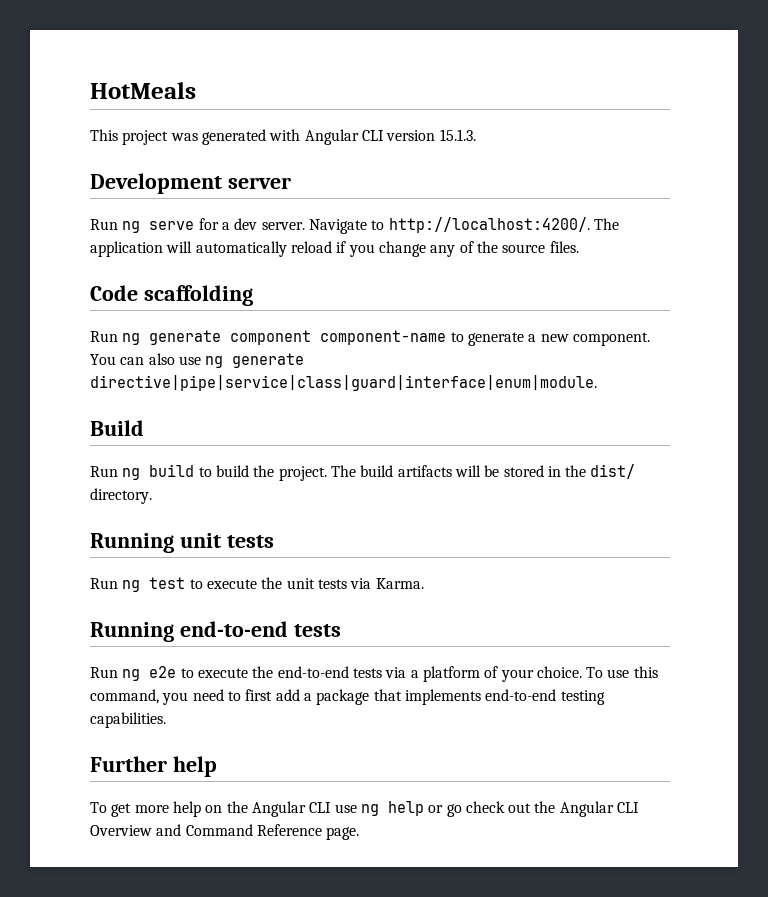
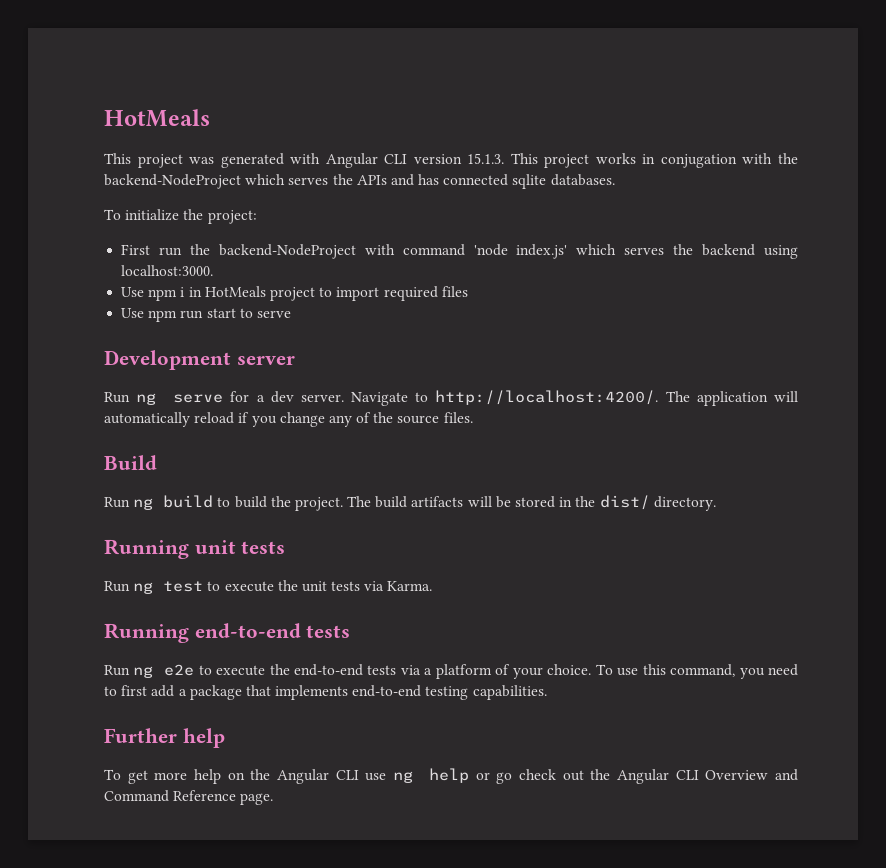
- This project was generated with Angular CLI version 15.1.3.
+ This project was generated with Angular CLI version 15.1.3. This project works in conjugation with the backend-NodeProject which serves the APIs and has connected sqlite databases.
+ To initialize the project:
+ First run the backend-NodeProject with command 'node index.js' which serves the backend using localhost:3000.
+ Use npm i in HotMeals project to import required files
+ Use npm run start to serve
- Code scaffolding
- Run ng generate component component-name to generate a new component. You can also use ng generate directive|pipe|service|class|guard|interface|enum|module.

